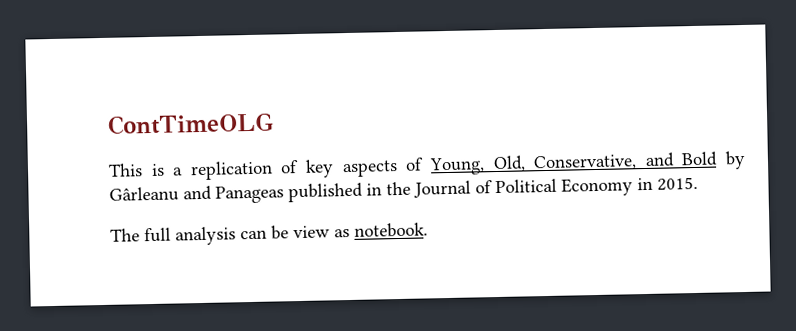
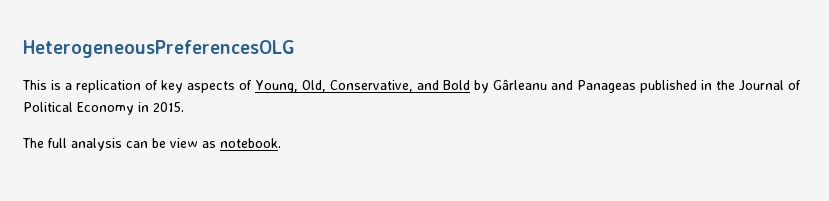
- ContTimeOLG
+ HeterogeneousPreferencesOLG

